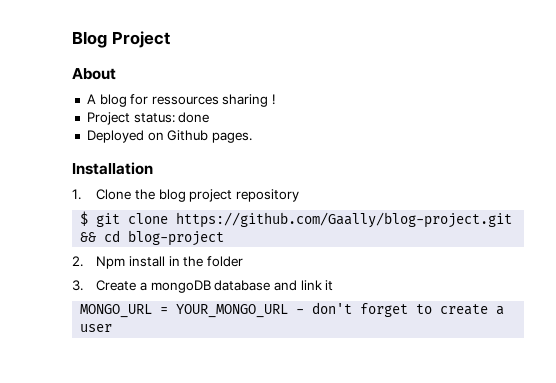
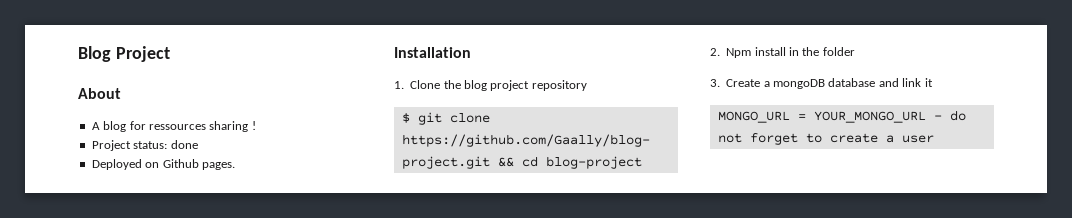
- MONGO_URL = YOUR_MONGO_URL - don't forget to create a user
+ MONGO_URL = YOUR_MONGO_URL - do not forget to create a user

